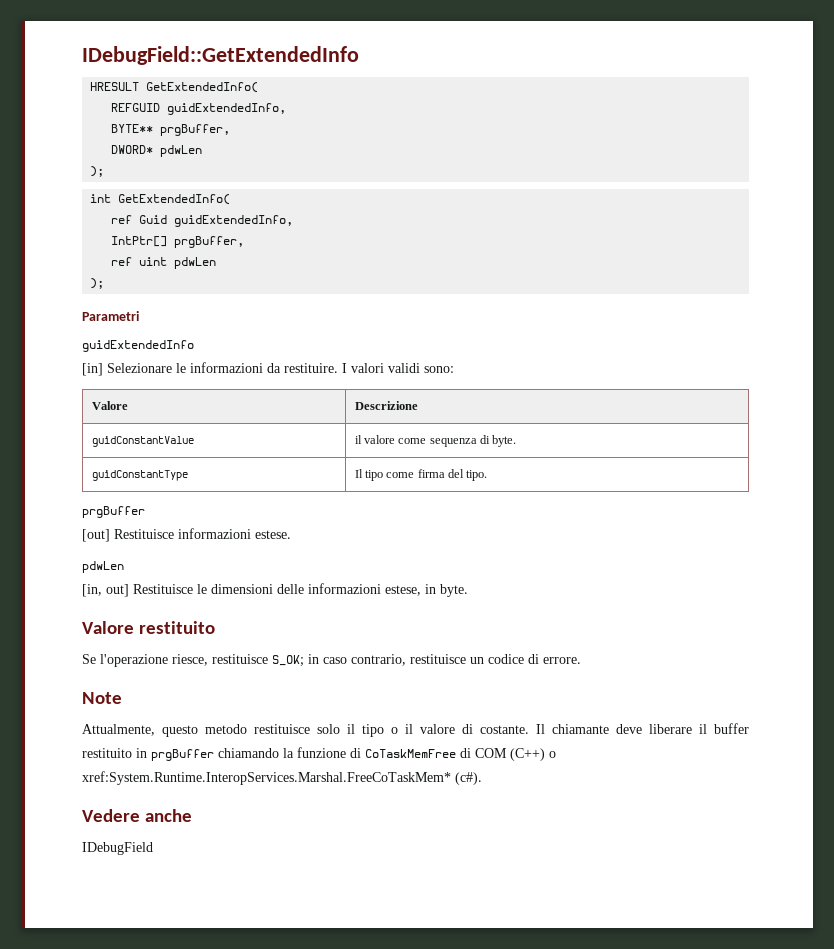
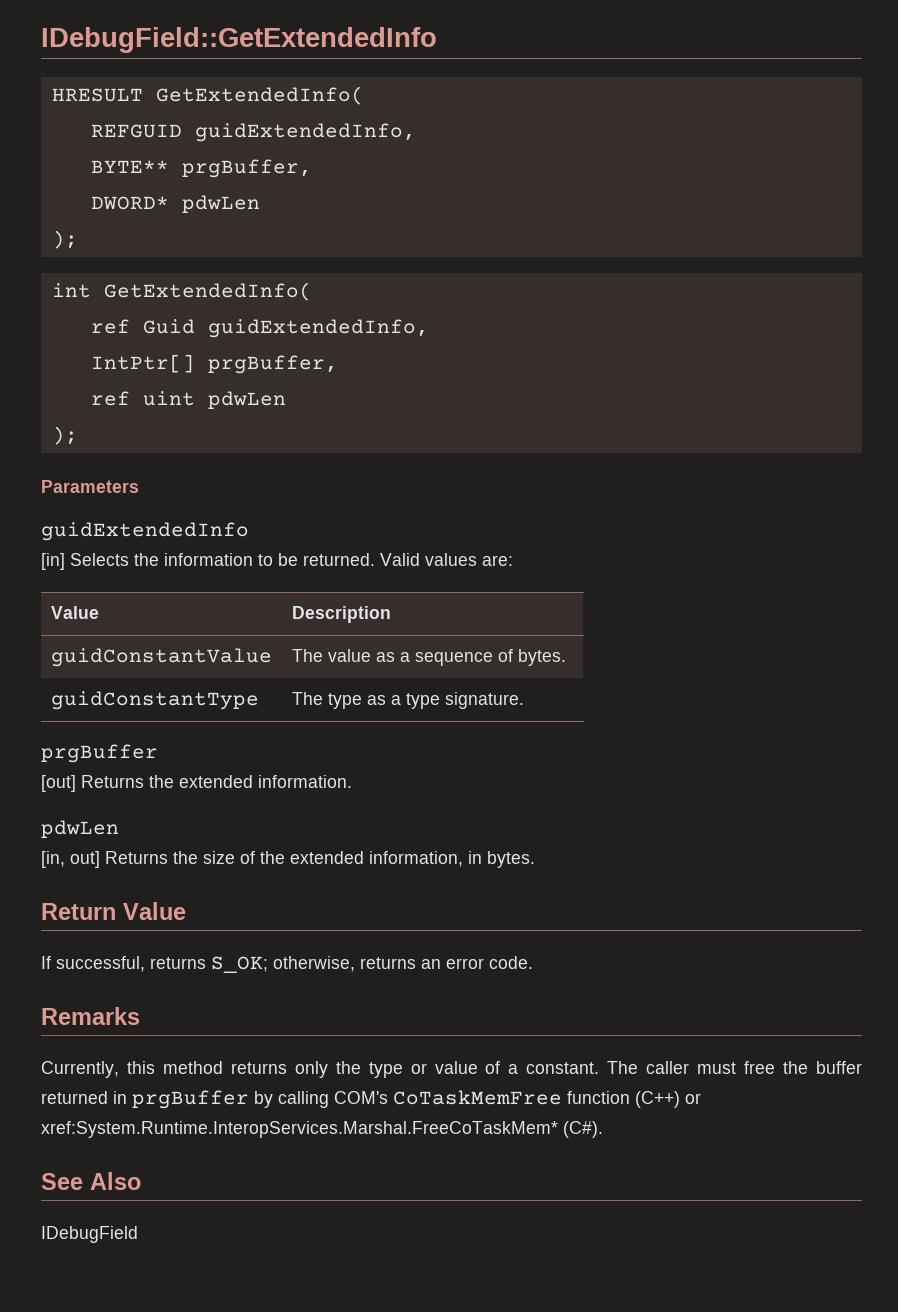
- Parametri
+ Parameters
- [in] Selezionare le informazioni da restituire. I valori validi sono:
- Valore | Descrizione
- guidConstantValue | il valore come sequenza di byte.
- guidConstantType | Il tipo come firma del tipo.
+ [in] Selects the information to be returned. Valid values are:
+ Value | Description
+ guidConstantValue | The value as a sequence of bytes.
+ guidConstantType | The type as a type signature.
  prgBuffer
- [out] Restituisce informazioni estese.
+ [out] Returns the extended information.
  pdwLen
- [in, out] Restituisce le dimensioni delle informazioni estese, in byte.
- Valore restituito
- Se l'operazione riesce, restituisce S_OK; in caso contrario, restituisce un codice di errore.
- Note
- Attualmente, questo metodo restituisce solo il tipo o il valore di costante. Il chiamante deve liberare il buffer restituito in prgBuffer chiamando la funzione di CoTaskMemFree di COM (C++) o xref:System.Runtime.InteropServices.Marshal.FreeCoTaskMem* (c#).
- Vedere anche
+ [in, out] Returns the size of the extended information, in bytes.
+ Return Value
+ If successful, returns S_OK; otherwise, returns an error code.
+ Remarks
+ Currently, this method returns only the type or value of a constant. The caller must free the buffer returned in prgBuffer by calling COM's CoTaskMemFree function (C++) or xref:System.Runtime.InteropServices.Marshal.FreeCoTaskMem* (C#).
+ See Also

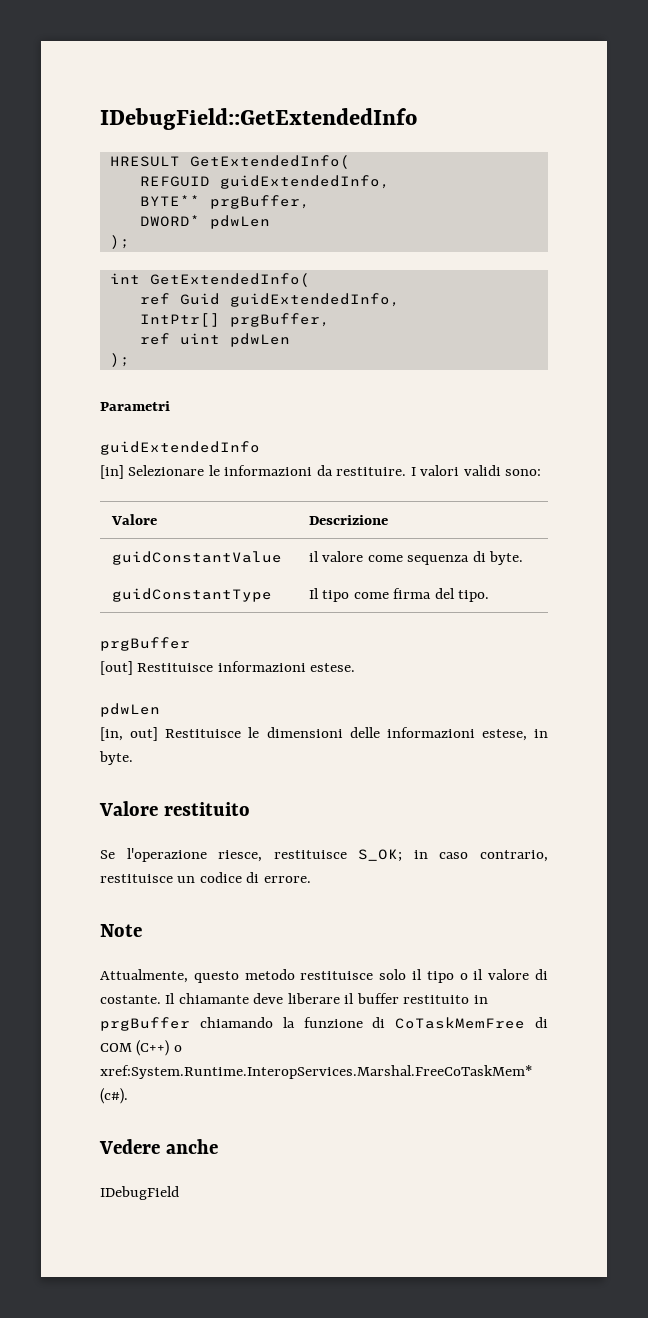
- Parameters
+ Parametri
- [in] Selects the information to be returned. Valid values are:
- Value | Description
- guidConstantValue | The value as a sequence of bytes.
- guidConstantType | The type as a type signature.
+ [in] Selezionare le informazioni da restituire. I valori validi sono:
+ Valore | Descrizione
+ guidConstantValue | il valore come sequenza di byte.
+ guidConstantType | Il tipo come firma del tipo.
  prgBuffer
- [out] Returns the extended information.
+ [out] Restituisce informazioni estese.
  pdwLen
- [in, out] Returns the size of the extended information, in bytes.
- Return Value
- If successful, returns S_OK; otherwise, returns an error code.
- Remarks
- Currently, this method returns only the type or value of a constant. The caller must free the buffer returned in prgBuffer by calling COM's CoTaskMemFree function (C++) or xref:System.Runtime.InteropServices.Marshal.FreeCoTaskMem* (C#).
- See Also
+ [in, out] Restituisce le dimensioni delle informazioni estese, in byte.
+ Valore restituito
+ Se l'operazione riesce, restituisce S_OK; in caso contrario, restituisce un codice di errore.
+ Note
+ Attualmente, questo metodo restituisce solo il tipo o il valore di costante. Il chiamante deve liberare il buffer restituito in prgBuffer chiamando la funzione di CoTaskMemFree di COM (C++) o xref:System.Runtime.InteropServices.Marshal.FreeCoTaskMem* (c#).
+ Vedere anche

